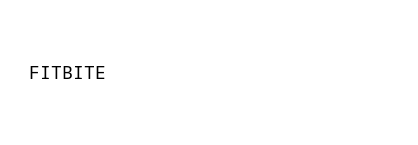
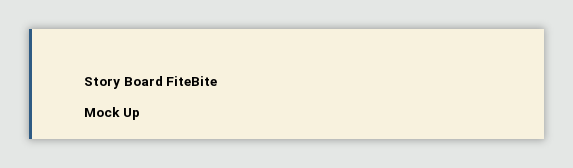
- FITBITE
+ Story Board FiteBite
+ Mock Up

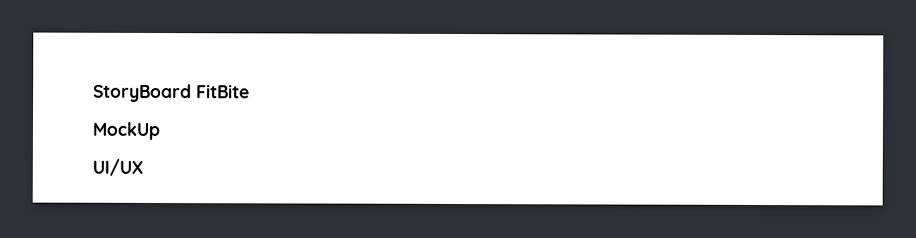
- Story Board FiteBite
- Mock Up
+ StoryBoard FitBite
+ MockUp
+ UI/UX

